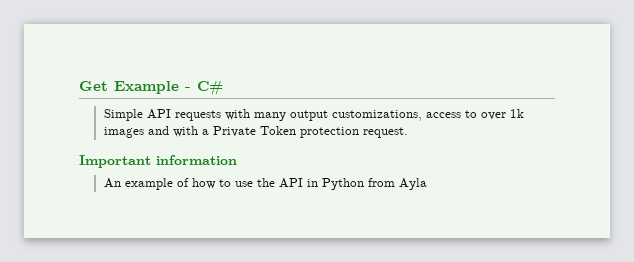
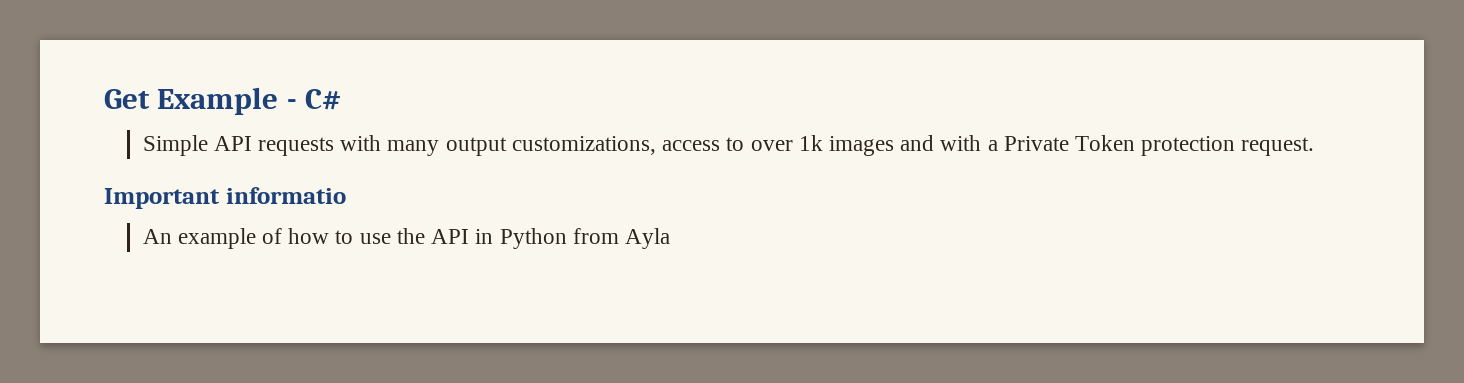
- Important information
+ Important informatio

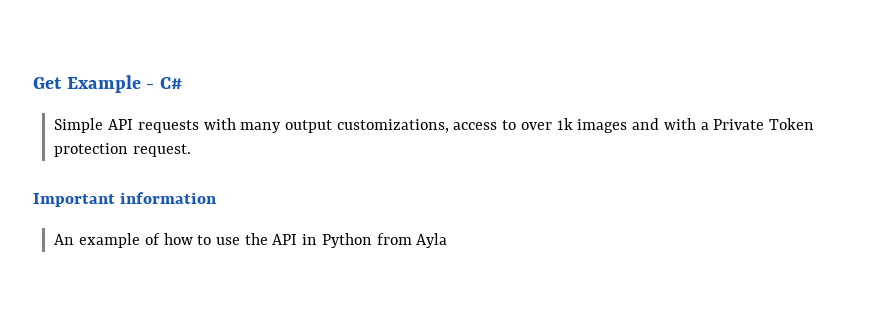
- Important informatio
+ Important information

